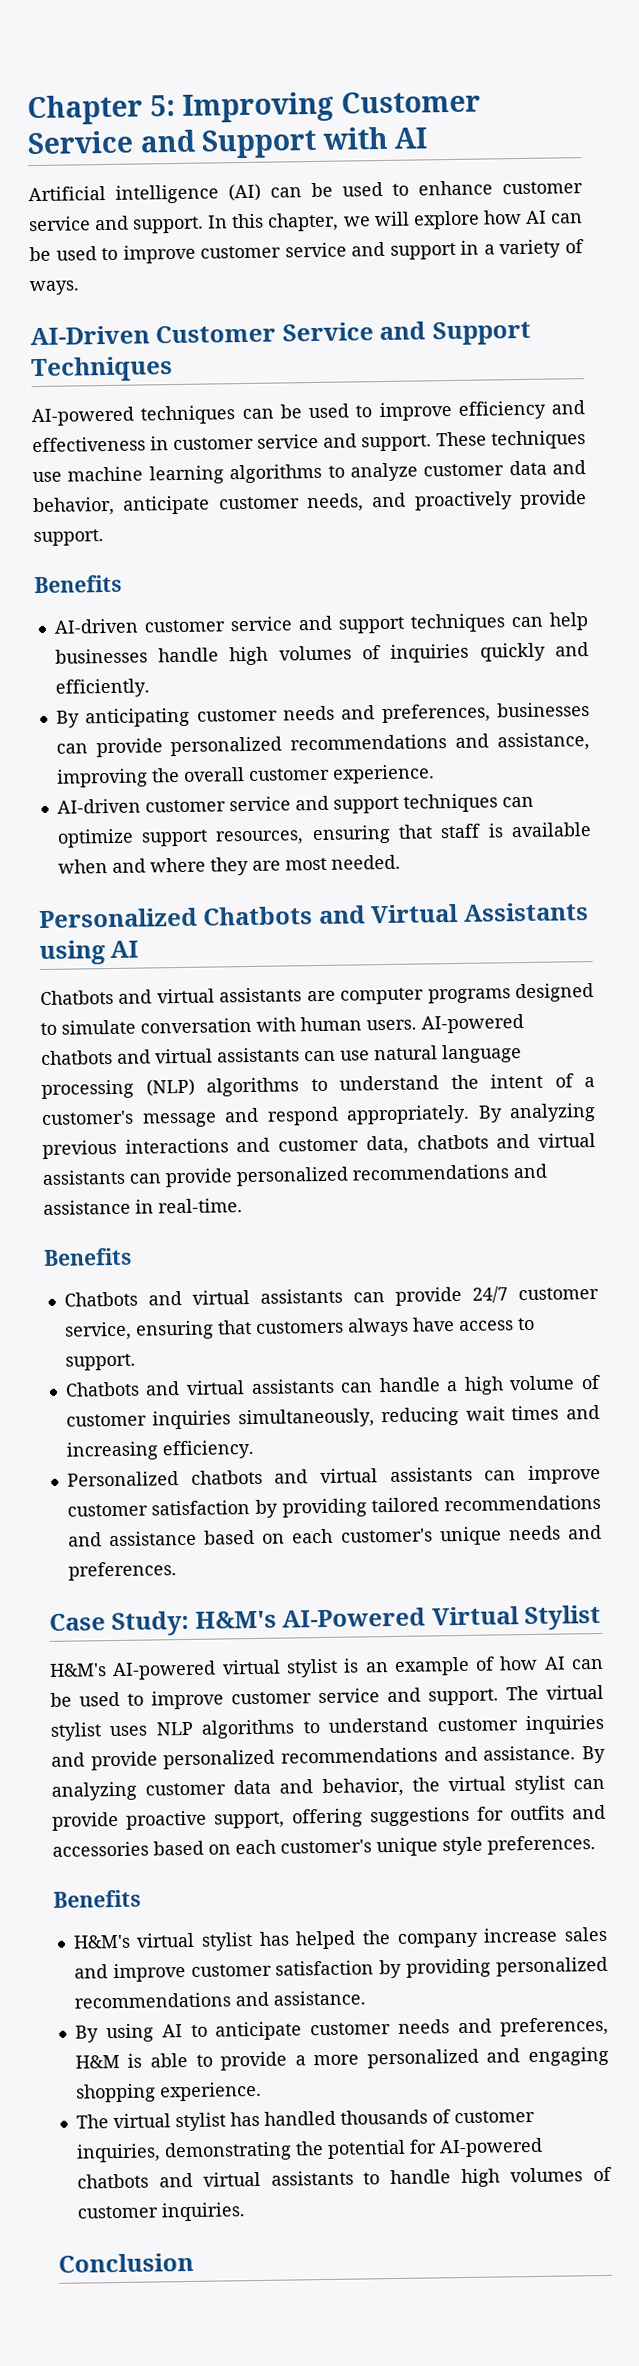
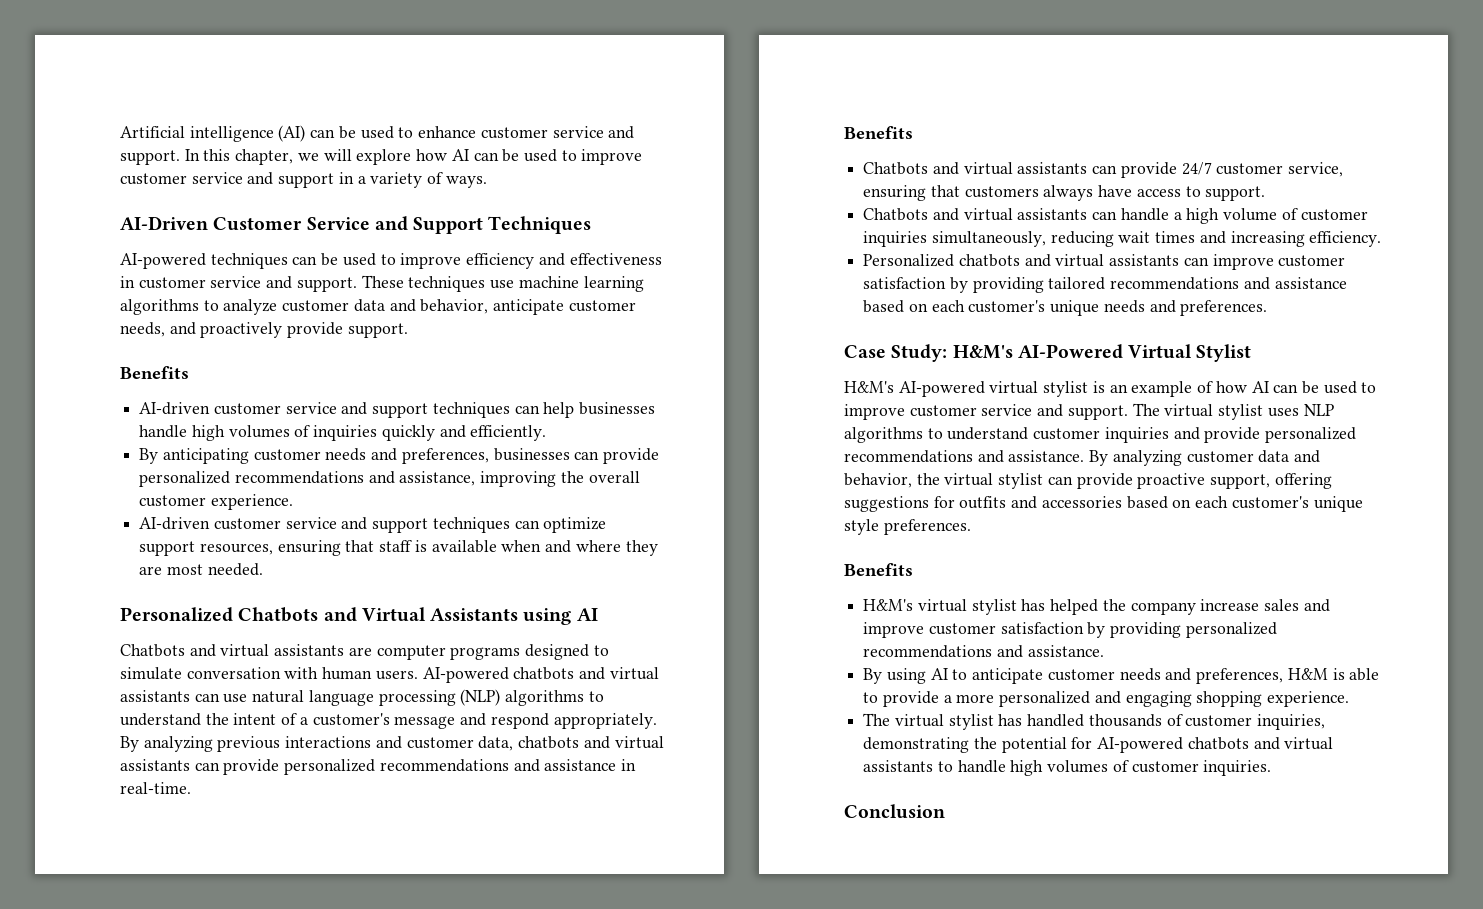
- Chapter 5: Improving Customer Service and Support with AI

